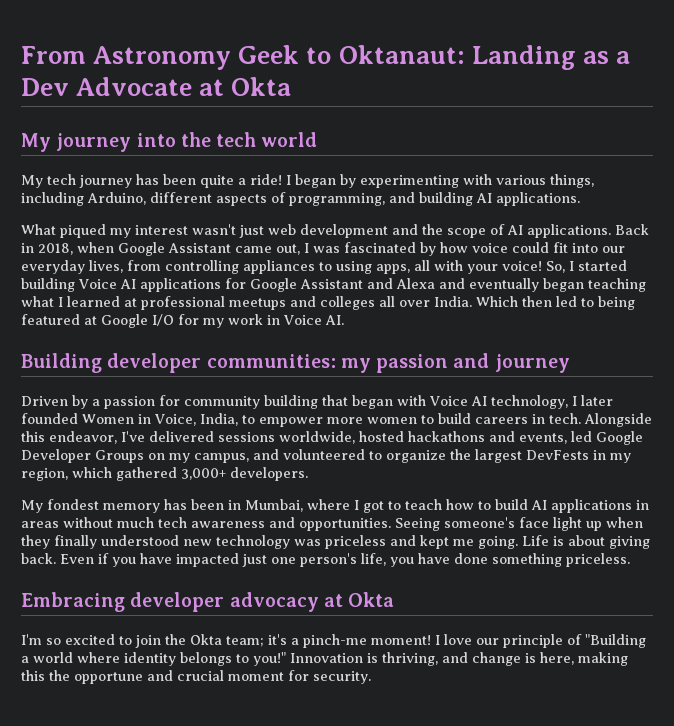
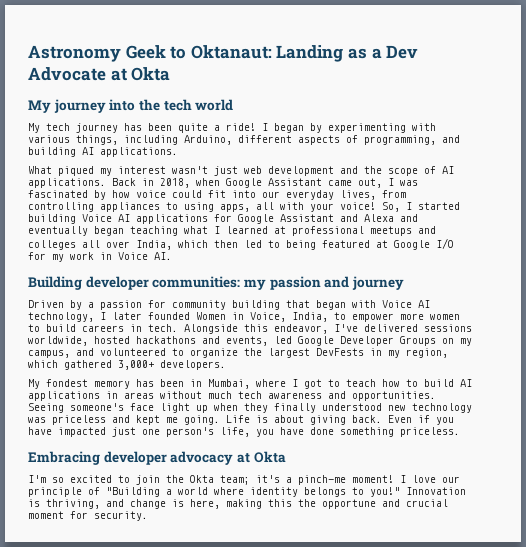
- From Astronomy Geek to Oktanaut: Landing as a Dev Advocate at Okta
+ Astronomy Geek to Oktanaut: Landing as a Dev Advocate at Okta
- So, I started building Voice AI applications for Google Assistant and Alexa and eventually began teaching what I learned at professional meetups and colleges all over India. Which then led to being featured at Google I/O for my work in Voice AI.
+ So, I started building Voice AI applications for Google Assistant and Alexa and eventually began teaching what I learned at professional meetups and colleges all over India, which then led to being featured at Google I/O for my work in Voice AI.

